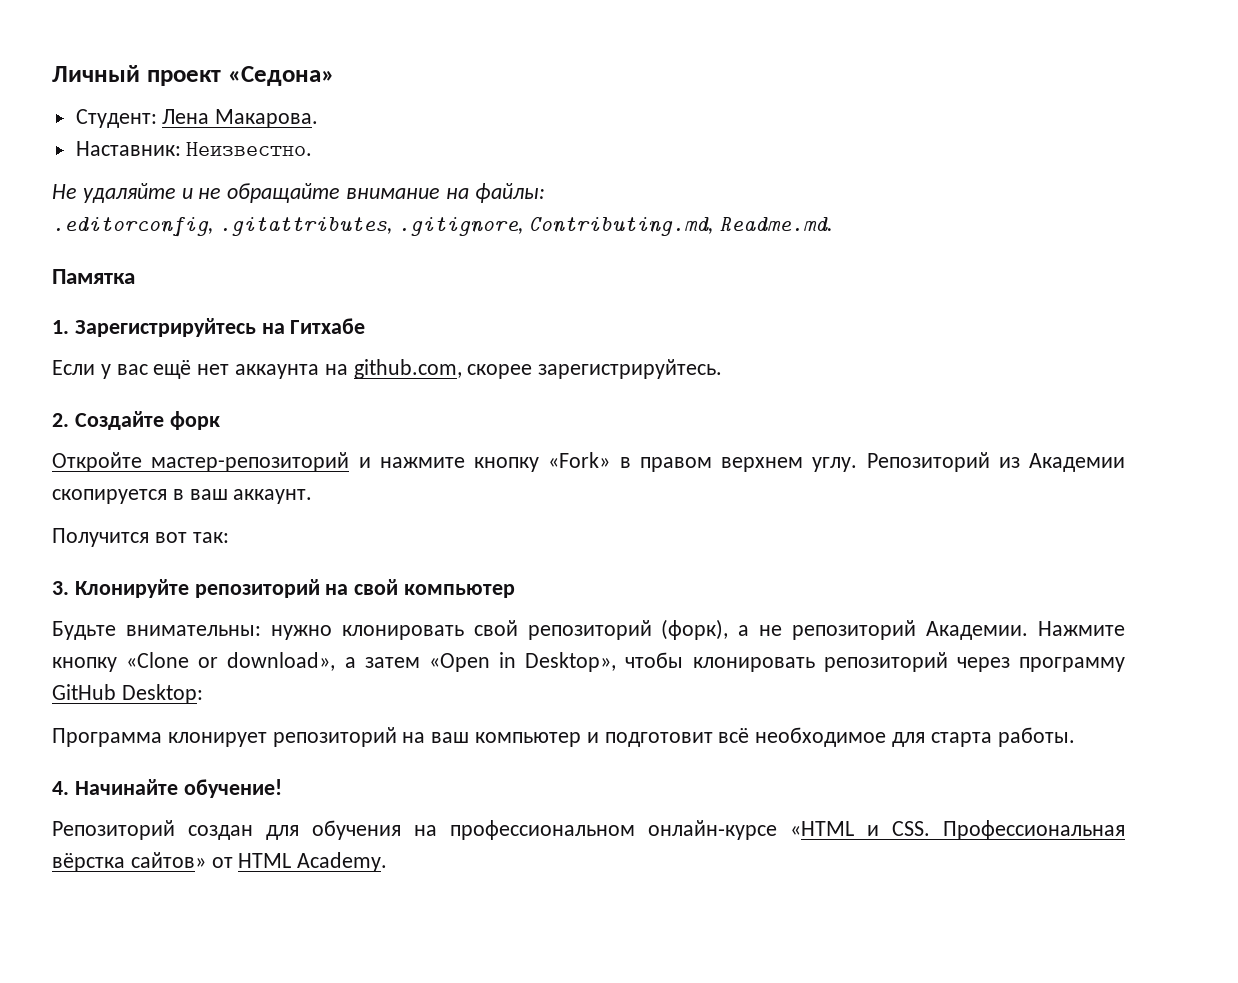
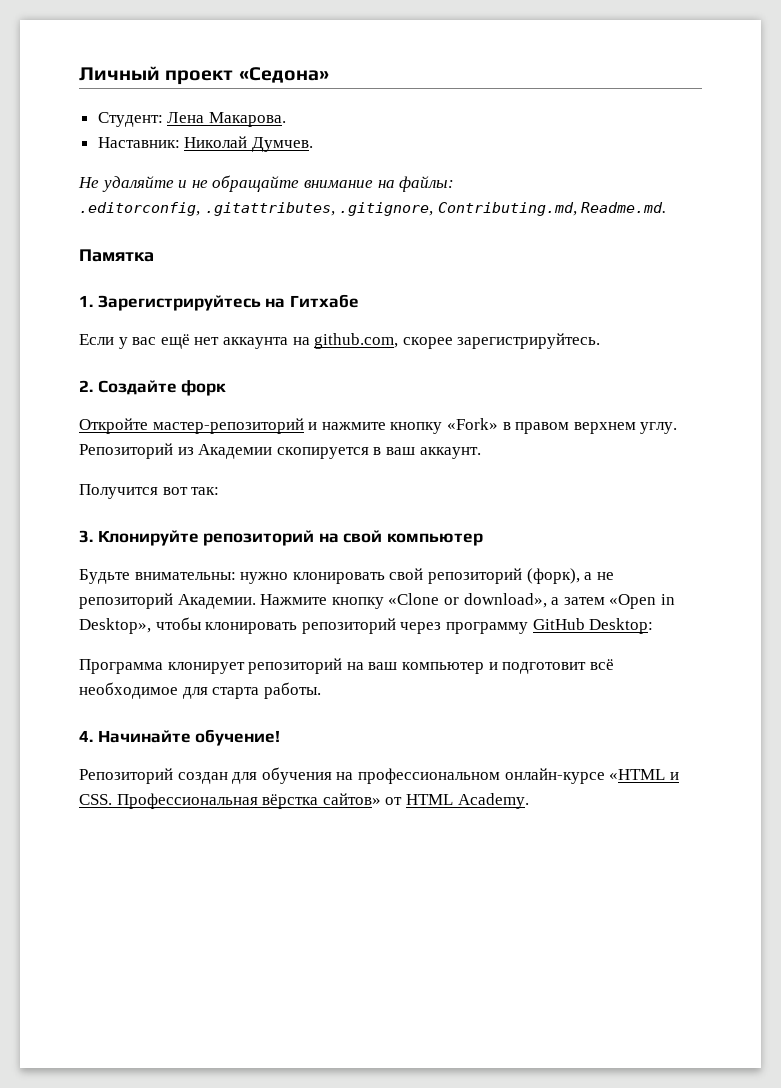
- Наставник: Неизвестно.
+ Наставник: Николай Думчев.

